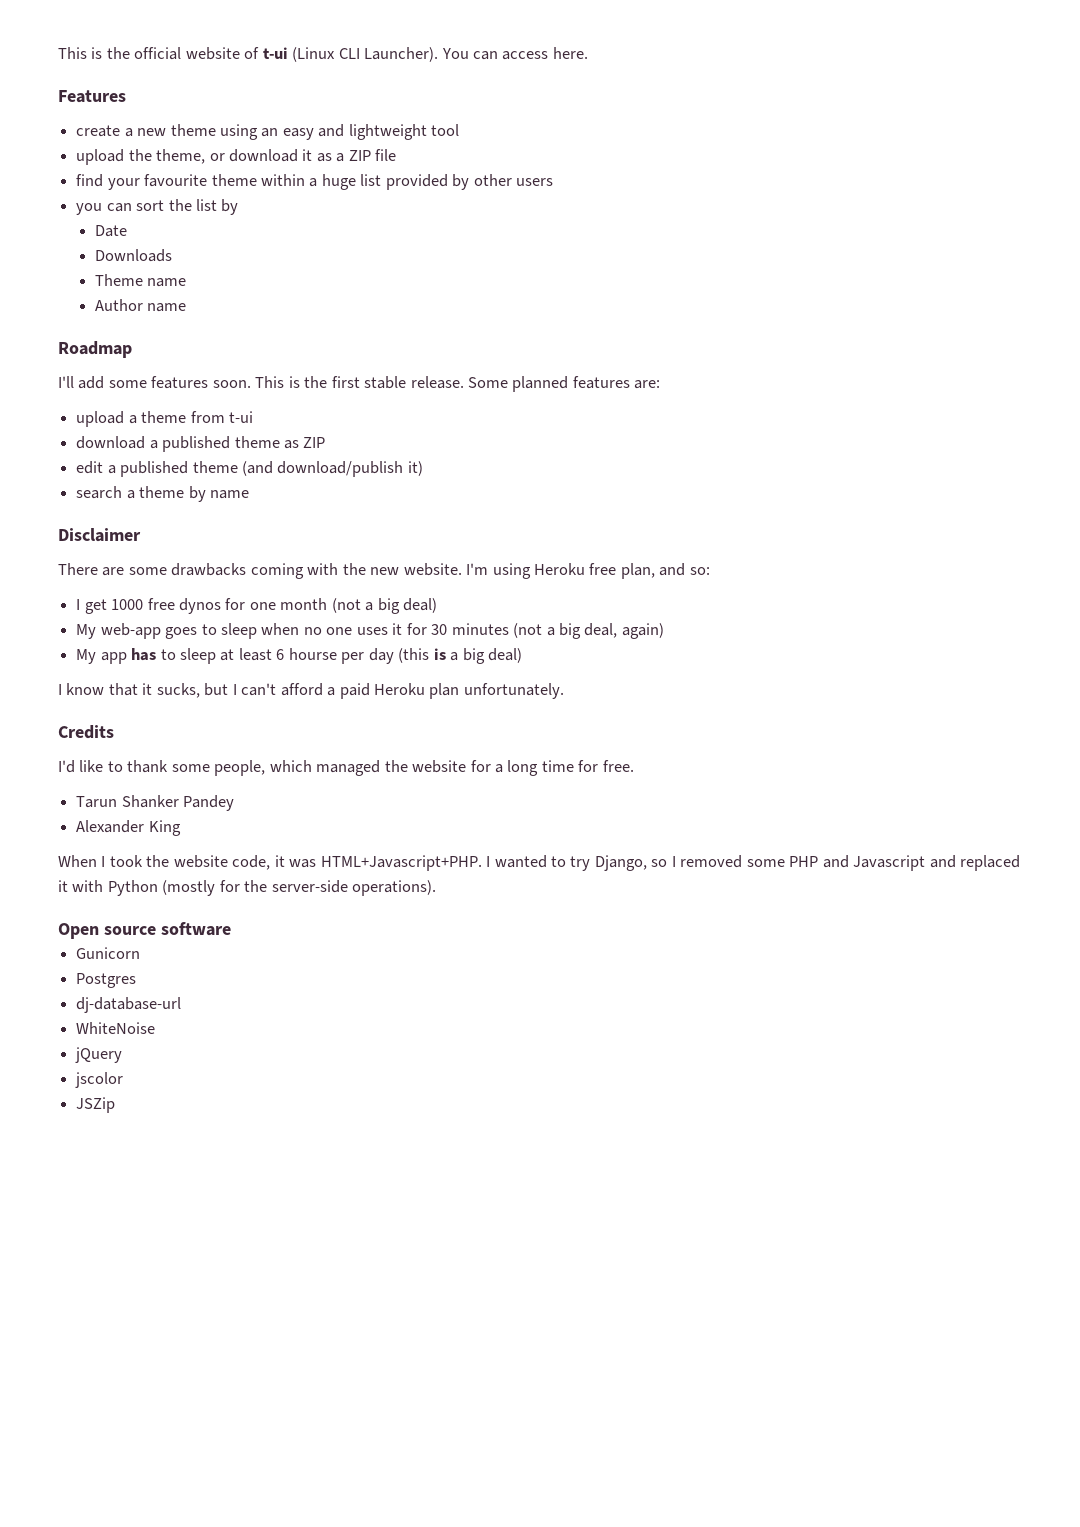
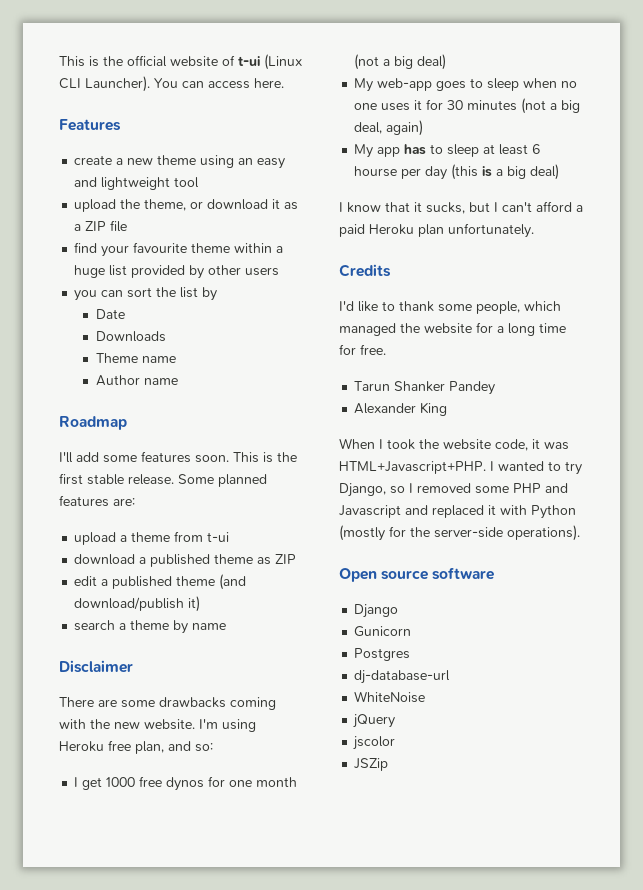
+ Django

